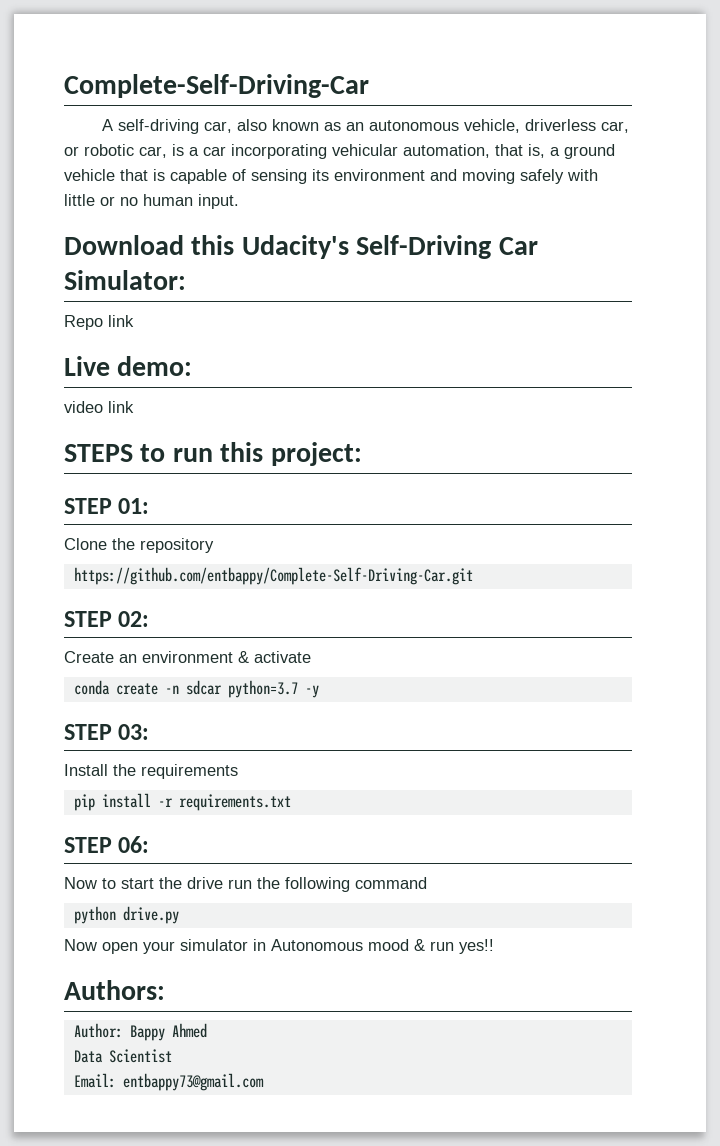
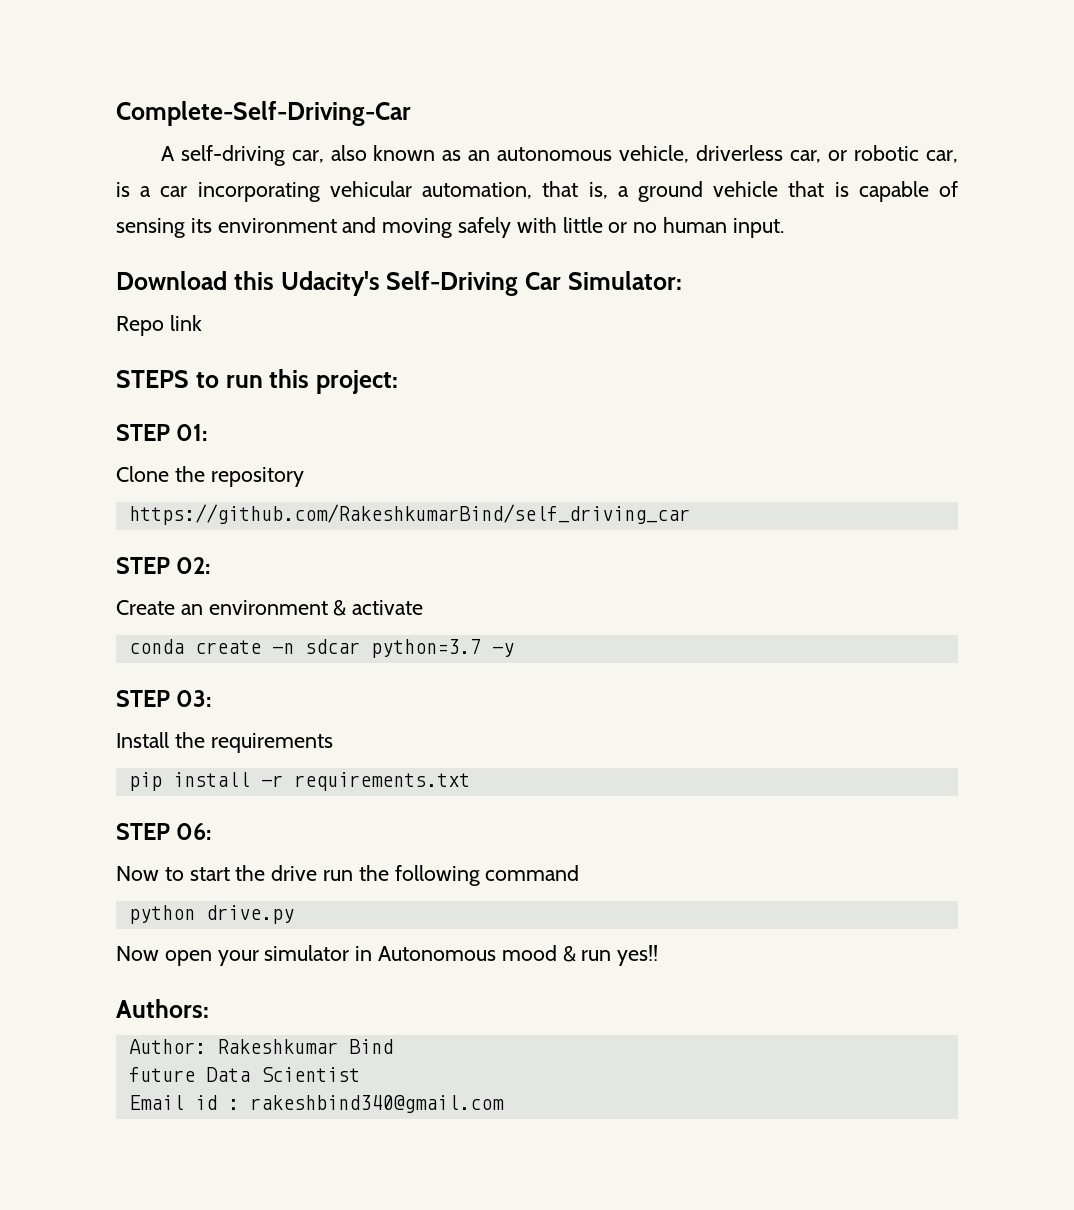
- Live demo:
- video link
- https://github.com/entbappy/Complete-Self-Driving-Car.git
+ https://github.com/RakeshkumarBind/self_driving_car
- Author: Bappy Ahmed
- Data Scientist
+ Author: Rakeshkumar Bind
+ future Data Scientist
- Email: entbappy73@gmail.com
+ Email id : rakeshbind340@gmail.com

